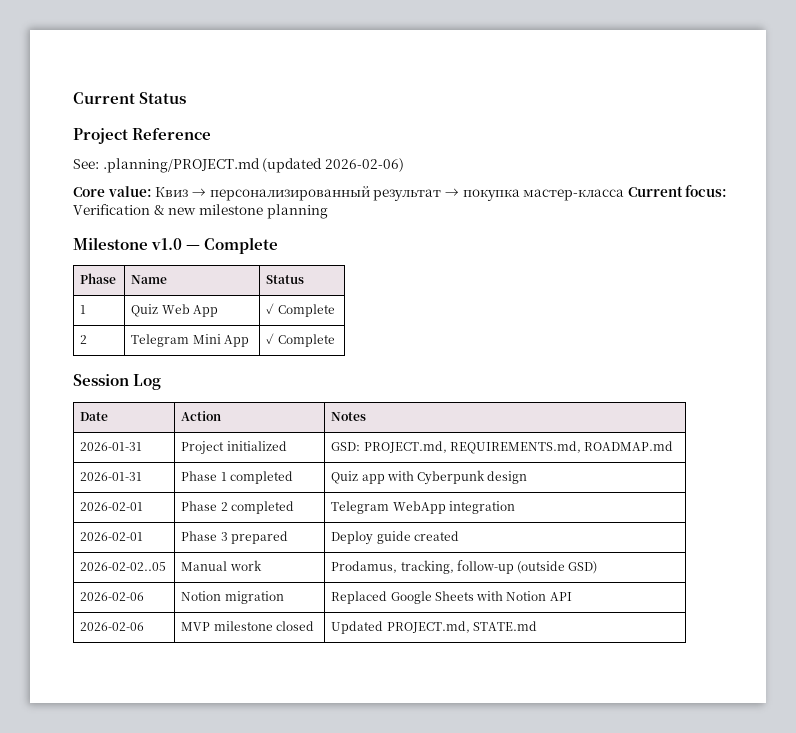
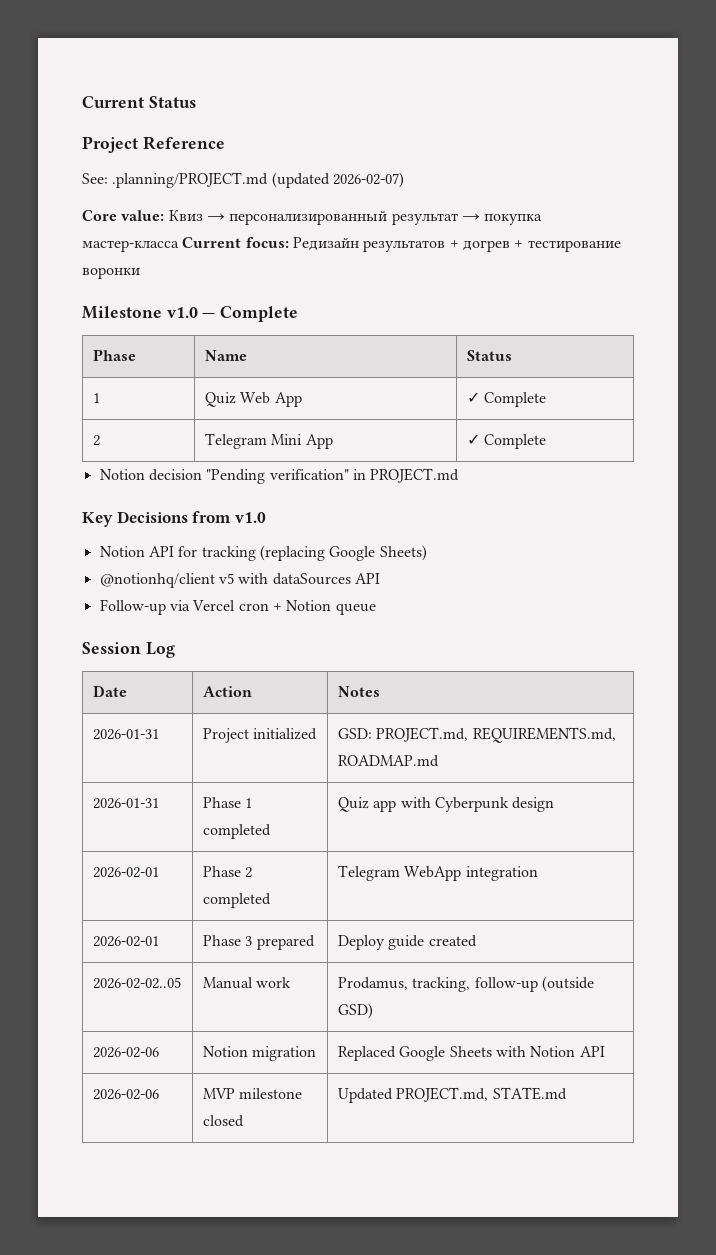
- See: .planning/PROJECT.md (updated 2026-02-06)
+ See: .planning/PROJECT.md (updated 2026-02-07)
- Core value: Квиз → персонализированный результат → покупка мастер-класса Current focus: Verification & new milestone planning
+ Core value: Квиз → персонализированный результат → покупка мастер-класса Current focus: Редизайн результатов + догрев + тестирование воронки
+ Notion decision "Pending verification" in PROJECT.md
+ Key Decisions from v1.0
+ Notion API for tracking (replacing Google Sheets)
+ @notionhq/client v5 with dataSources API
+ Follow-up via Vercel cron + Notion queue

